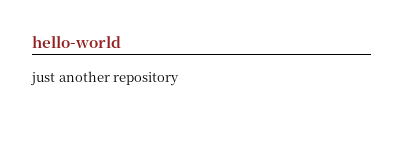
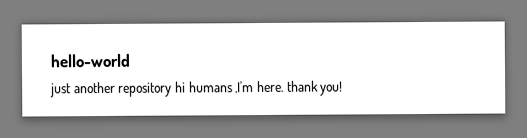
- just another repository
+ just another repository hi humans ,I'm here. thank you!

